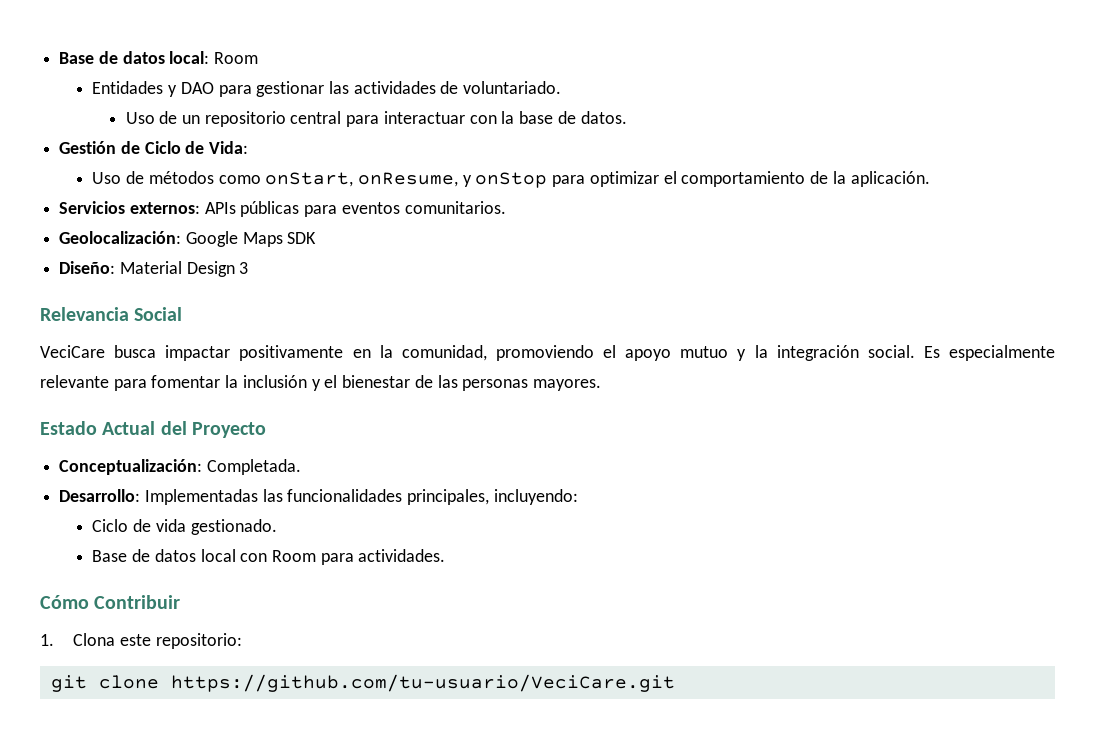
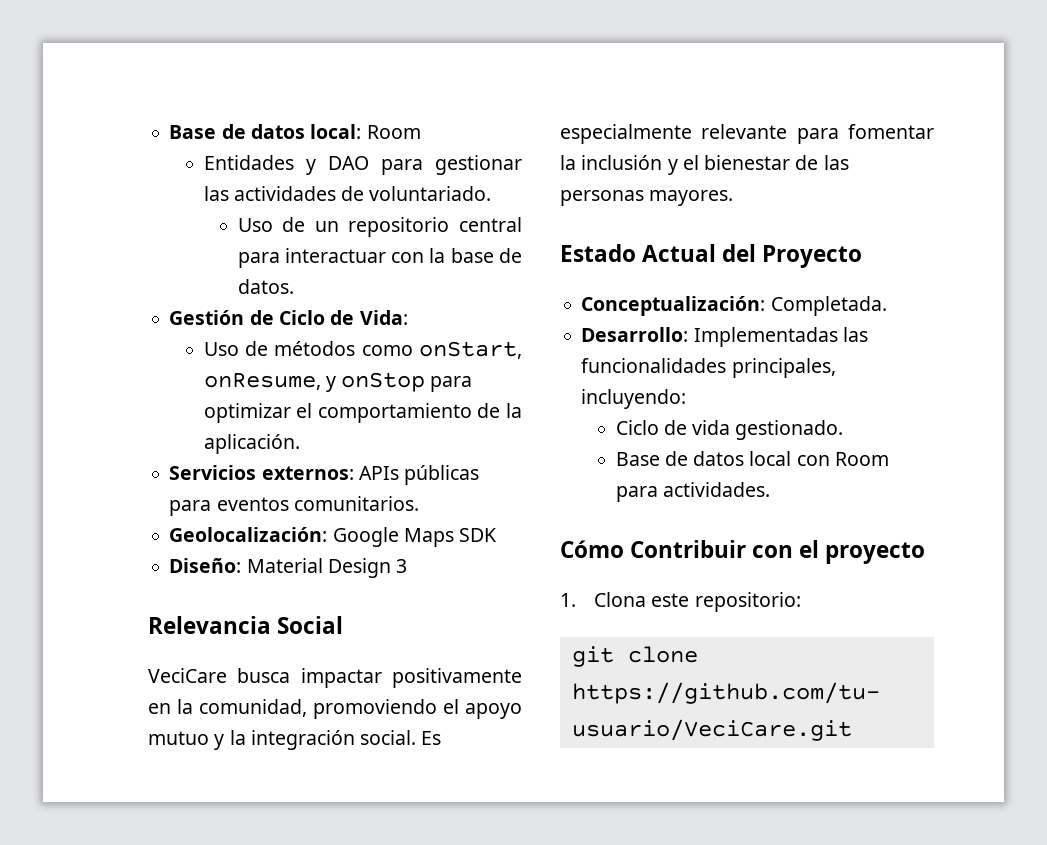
- Cómo Contribuir
+ Cómo Contribuir con el proyecto

